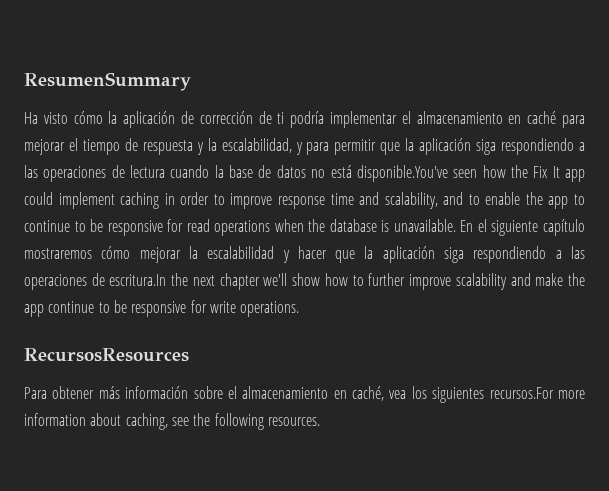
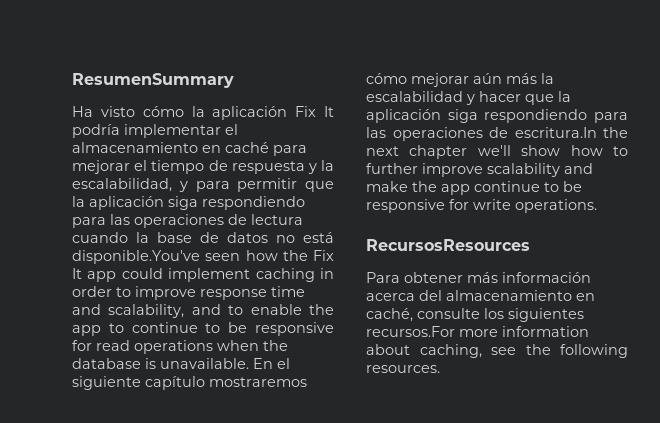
- Ha visto cómo la aplicación de corrección de ti podría implementar el almacenamiento en caché para mejorar el tiempo de respuesta y la escalabilidad, y para permitir que la aplicación siga respondiendo a las operaciones de lectura cuando la base de datos no está disponible.You've seen how the Fix It app could implement caching in order to improve response time and scalability, and to enable the app to continue to be responsive for read operations when the database is unavailable.
+ Ha visto cómo la aplicación Fix It podría implementar el almacenamiento en caché para mejorar el tiempo de respuesta y la escalabilidad, y para permitir que la aplicación siga respondiendo para las operaciones de lectura cuando la base de datos no está disponible.You've seen how the Fix It app could implement caching in order to improve response time and scalability, and to enable the app to continue to be responsive for read operations when the database is unavailable.
- En el siguiente capítulo mostraremos cómo mejorar la escalabilidad y hacer que la aplicación siga respondiendo a las operaciones de escritura.In the next chapter we'll show how to further improve scalability and make the app continue to be responsive for write operations.
+ En el siguiente capítulo mostraremos cómo mejorar aún más la escalabilidad y hacer que la aplicación siga respondiendo para las operaciones de escritura.In the next chapter we'll show how to further improve scalability and make the app continue to be responsive for write operations.
- Para obtener más información sobre el almacenamiento en caché, vea los siguientes recursos.For more information about caching, see the following resources.
+ Para obtener más información acerca del almacenamiento en caché, consulte los siguientes recursos.For more information about caching, see the following resources.

